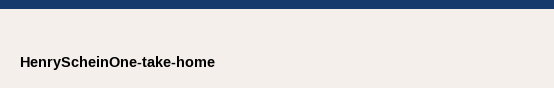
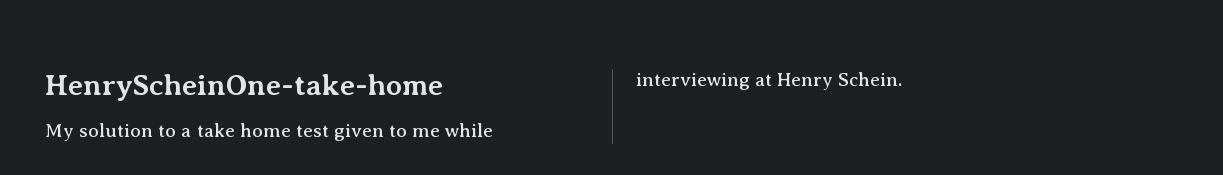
+ My solution to a take home test given to me while interviewing at Henry Schein.

